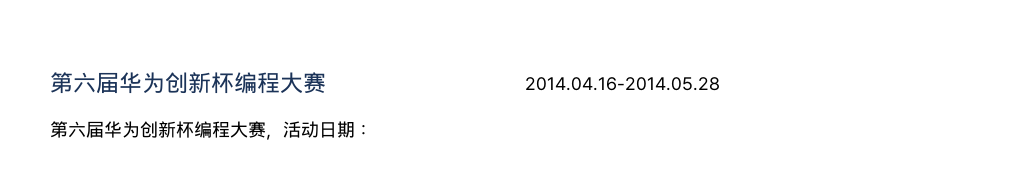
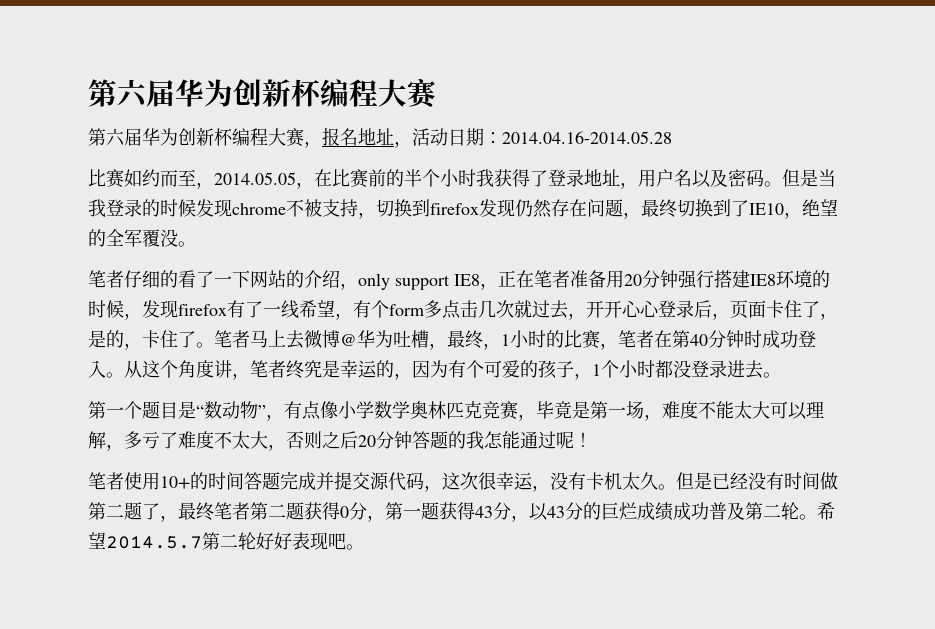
- 第六届华为创新杯编程大赛，活动日期：2014.04.16-2014.05.28
+ 第六届华为创新杯编程大赛，报名地址，活动日期：2014.04.16-2014.05.28
+ 比赛如约而至，2014.05.05，在比赛前的半个小时我获得了登录地址，用户名以及密码。但是当我登录的时候发现chrome不被支持，切换到firefox发现仍然存在问题，最终切换到了IE10，绝望的全军覆没。
+ 笔者仔细的看了一下网站的介绍，only support IE8，正在笔者准备用20分钟强行搭建IE8环境的时候，发现firefox有了一线希望，有个form多点击几次就过去，开开心心登录后，页面卡住了，是的，卡住了。笔者马上去微博@华为吐槽，最终，1小时的比赛，笔者在第40分钟时成功登入。从这个角度讲，笔者终究是幸运的，因为有个可爱的孩子，1个小时都没登录进去。
+ 第一个题目是“数动物”，有点像小学数学奥林匹克竞赛，毕竟是第一场，难度不能太大可以理解，多亏了难度不太大，否则之后20分钟答题的我怎能通过呢！
+ 笔者使用10+的时间答题完成并提交源代码，这次很幸运，没有卡机太久。但是已经没有时间做第二题了，最终笔者第二题获得0分，第一题获得43分，以43分的巨烂成绩成功普及第二轮。希望2014.5.7第二轮好好表现吧。

